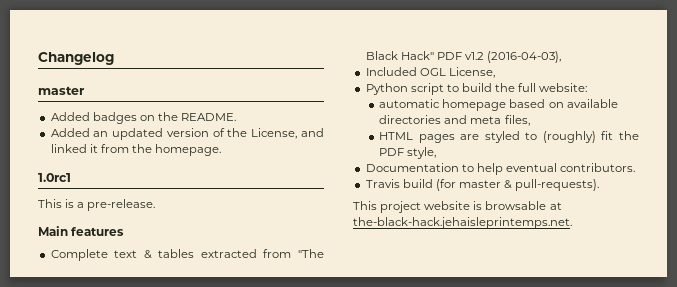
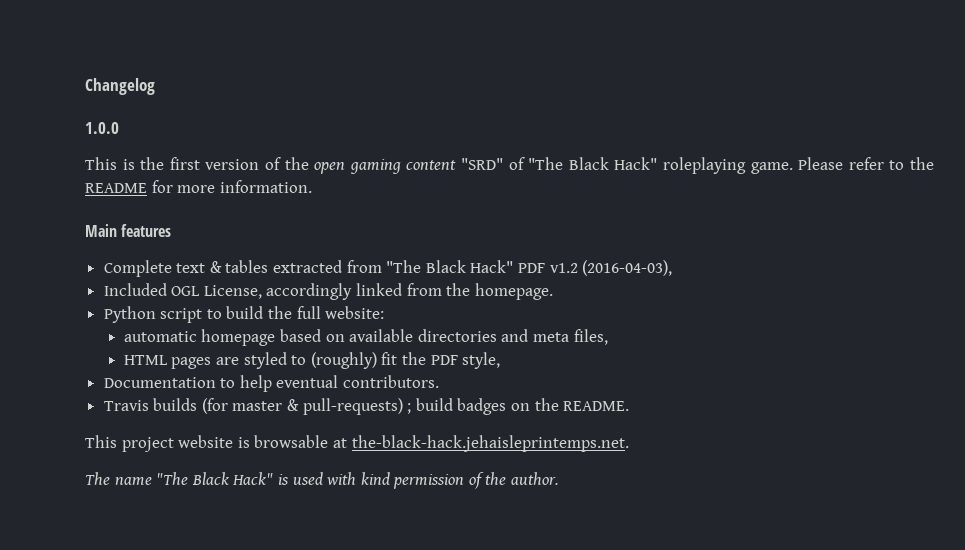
  Changelog
- master
- Added badges on the README.
- Added an updated version of the License, and linked it from the homepage.
- 1.0rc1
- This is a pre-release.
+ 1.0.0
+ This is the first version of the open gaming content "SRD" of "The Black Hack" roleplaying game. Please refer to the README for more information.
- Included OGL License,
+ Included OGL License, accordingly linked from the homepage.
- Travis build (for master & pull-requests).
+ Travis builds (for master & pull-requests) ; build badges on the README.
+ The name "The Black Hack" is used with kind permission of the author.

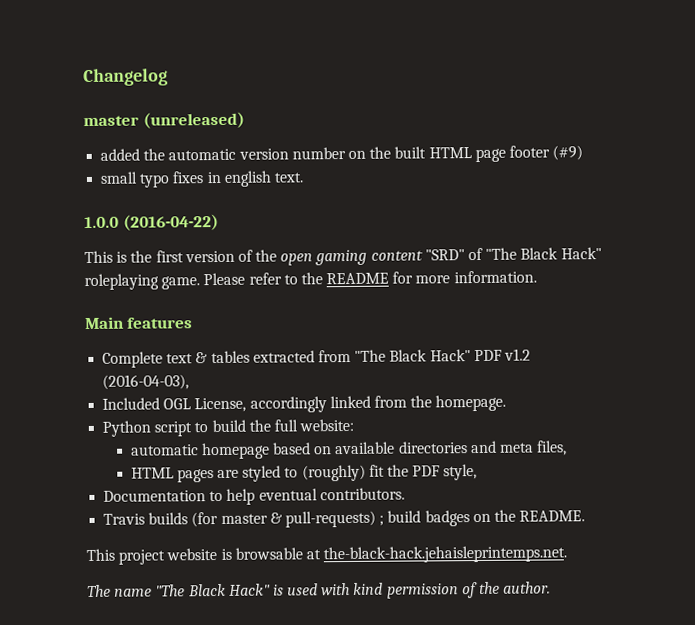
+ master (unreleased)
+ added the automatic version number on the built HTML page footer (#9)
+ small typo fixes in english text.
- 1.0.0
+ 1.0.0 (2016-04-22)

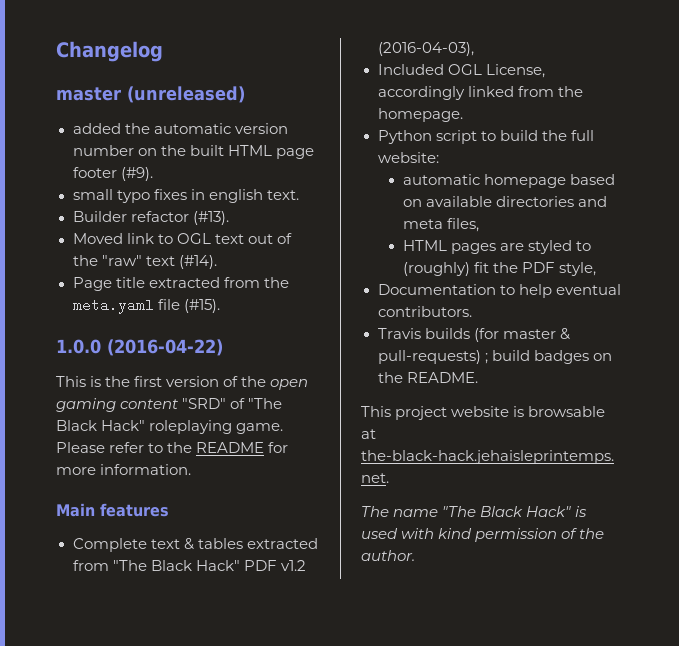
- added the automatic version number on the built HTML page footer (#9)
+ added the automatic version number on the built HTML page footer (#9).
+ Builder refactor (#13).
+ Moved link to OGL text out of the "raw" text (#14).
+ Page title extracted from the meta.yaml file (#15).

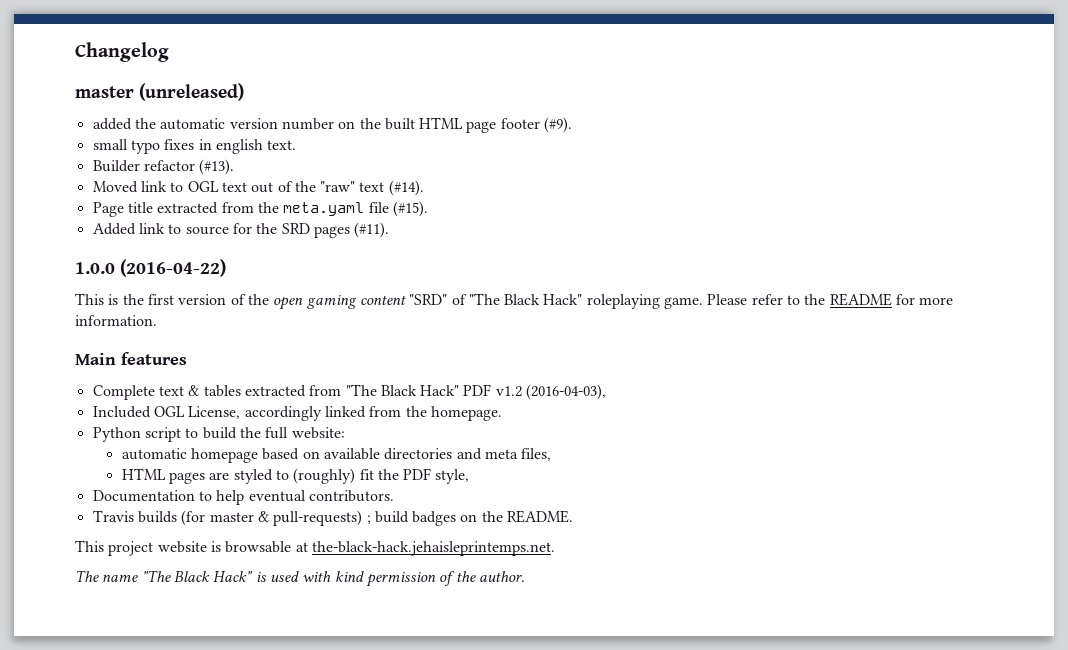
+ Added link to source for the SRD pages (#11).

